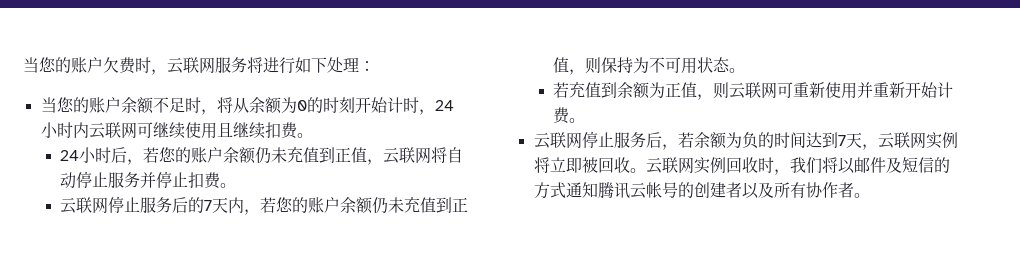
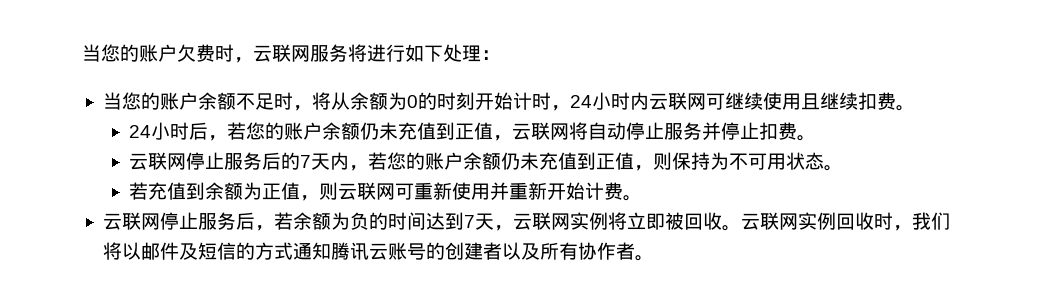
- 云联网实例回收时，我们将以邮件及短信的方式通知腾讯云帐号的创建者以及所有协作者。
+ 云联网实例回收时，我们将以邮件及短信的方式通知腾讯云账号的创建者以及所有协作者。

